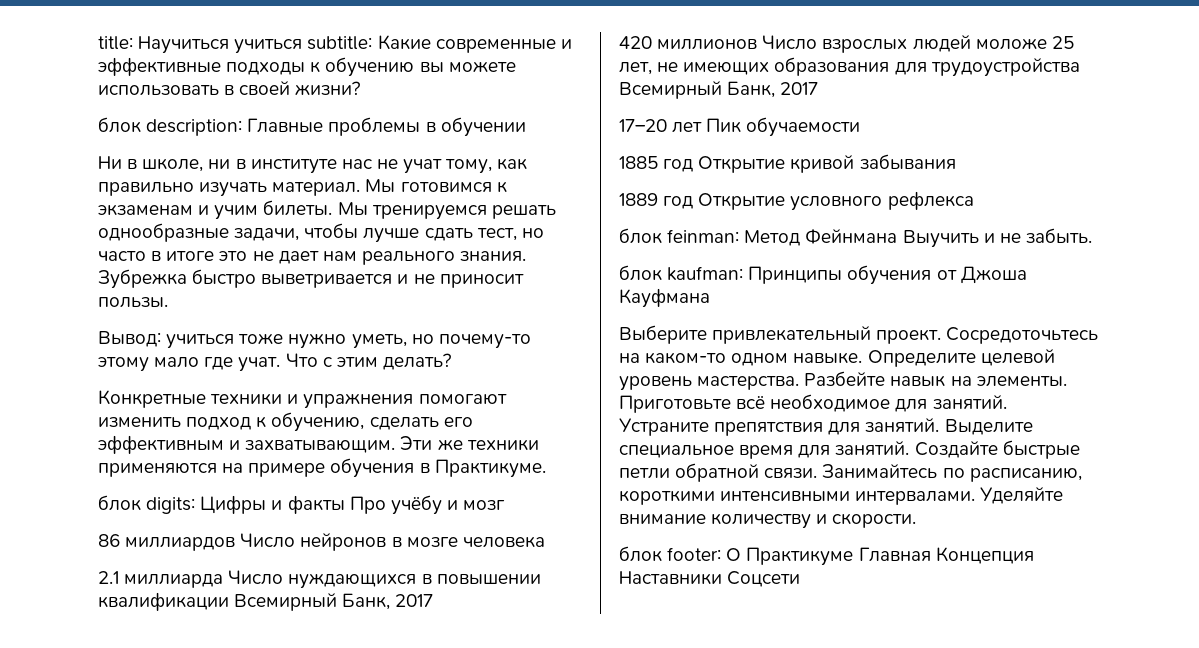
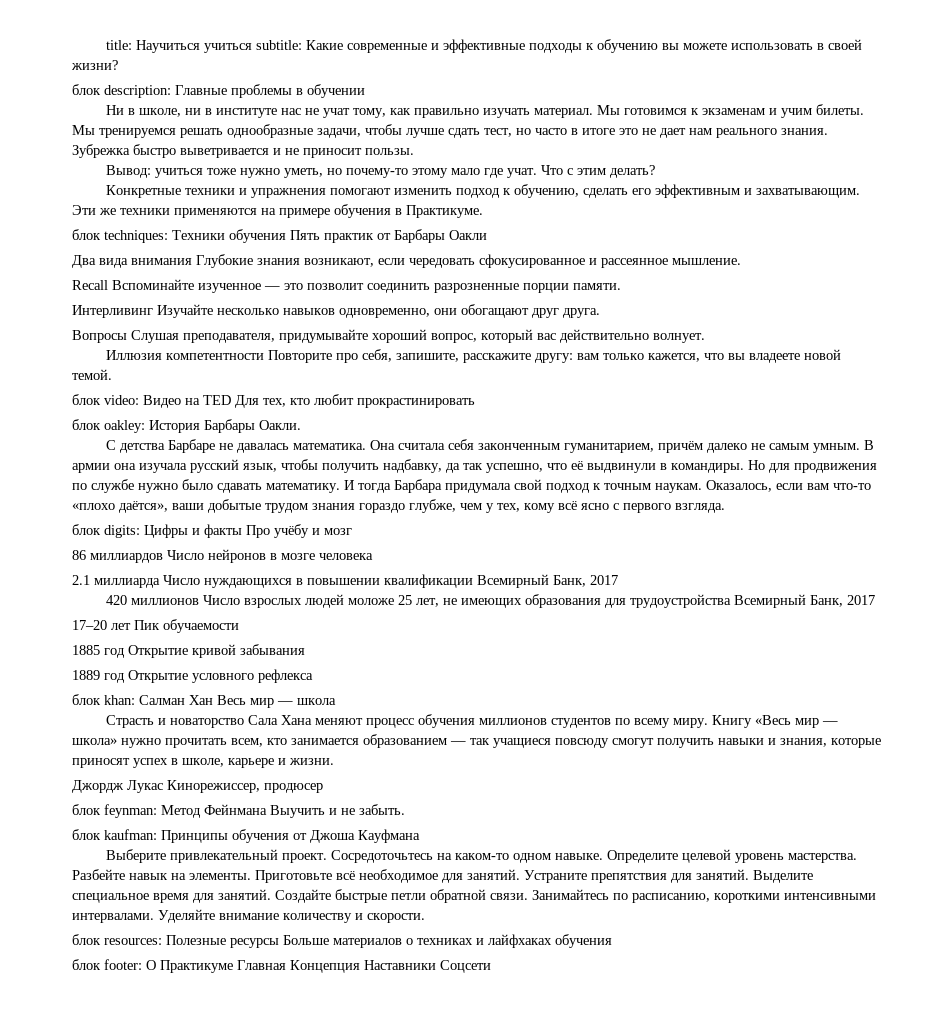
+ блок techniques: Техники обучения Пять практик от Барбары Оакли
+ Два вида внимания Глубокие знания возникают, если чередовать сфокусированное и рассеянное мышление.
+ Recall Вспоминайте изученное — это позволит соединить разрозненные порции памяти.
+ Интерливинг Изучайте несколько навыков одновременно, они обогащают друг друга.
+ Вопросы Слушая преподавателя, придумывайте хороший вопрос, который вас действительно волнует.
+ Иллюзия компетентности Повторите про себя, запишите, расскажите другу: вам только кажется, что вы владеете новой темой.
+ блок video: Видео нa TED Для тех, кто любит прокрастинировать
+ блок oakley: История Барбары Оакли.
+ С детства Барбаре не давалась математика. Она считала себя законченным гуманитарием, причём далеко не самым умным. В армии она изучала русский язык, чтобы получить надбавку, да так успешно, что её выдвинули в командиры. Но для продвижения по службе нужно было сдавать математику. И тогда Барбара придумала свой подход к точным наукам. Оказалось, если вам что-то «плохо даётся», ваши добытые трудом знания гораздо глубже, чем у тех, кому всё ясно с первого взгляда.
- блок feinman: Метод Фейнмана Выучить и не забыть.
+ блок khan: Салман Хан Весь мир — школа
+ Страсть и новаторство Сала Хана меняют процесс обучения миллионов студентов по всему миру. Книгу «Весь мир — школа» нужно прочитать всем, кто занимается образованием — так учащиеся повсюду смогут получить навыки и знания, которые приносят успех в школе, карьере и жизни.
+ Джордж Лукас Кинорежиссер, продюсер
+ блок feynman: Метод Фейнмана Выучить и не забыть.
+ блок resources: Полезные ресурсы Больше материалов о техниках и лайфхаках обучения

